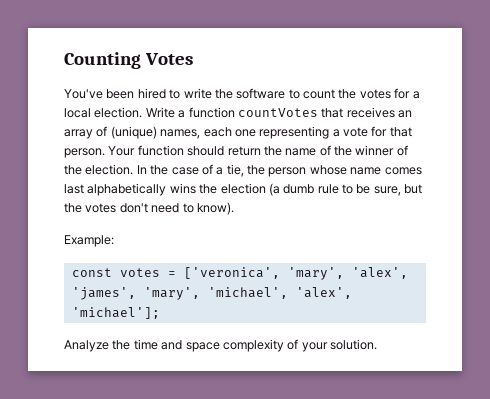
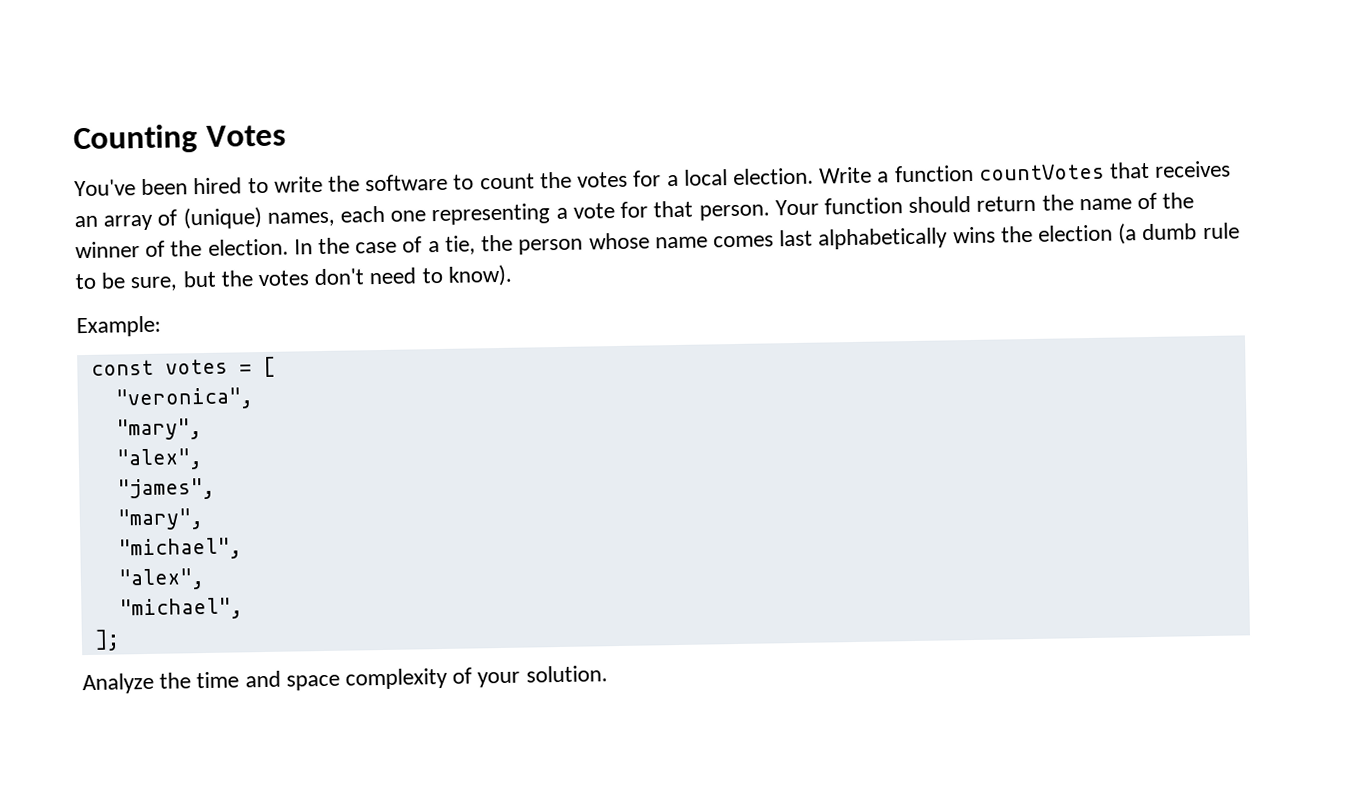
- const votes = ['veronica', 'mary', 'alex', 'james', 'mary', 'michael', 'alex', 'michael'];
+ const votes = [
+ "veronica",
+ "mary",
+ "alex",
+ "james",
+ "mary",
+ "michael",
+ "alex",
+ "michael",
+ ];

